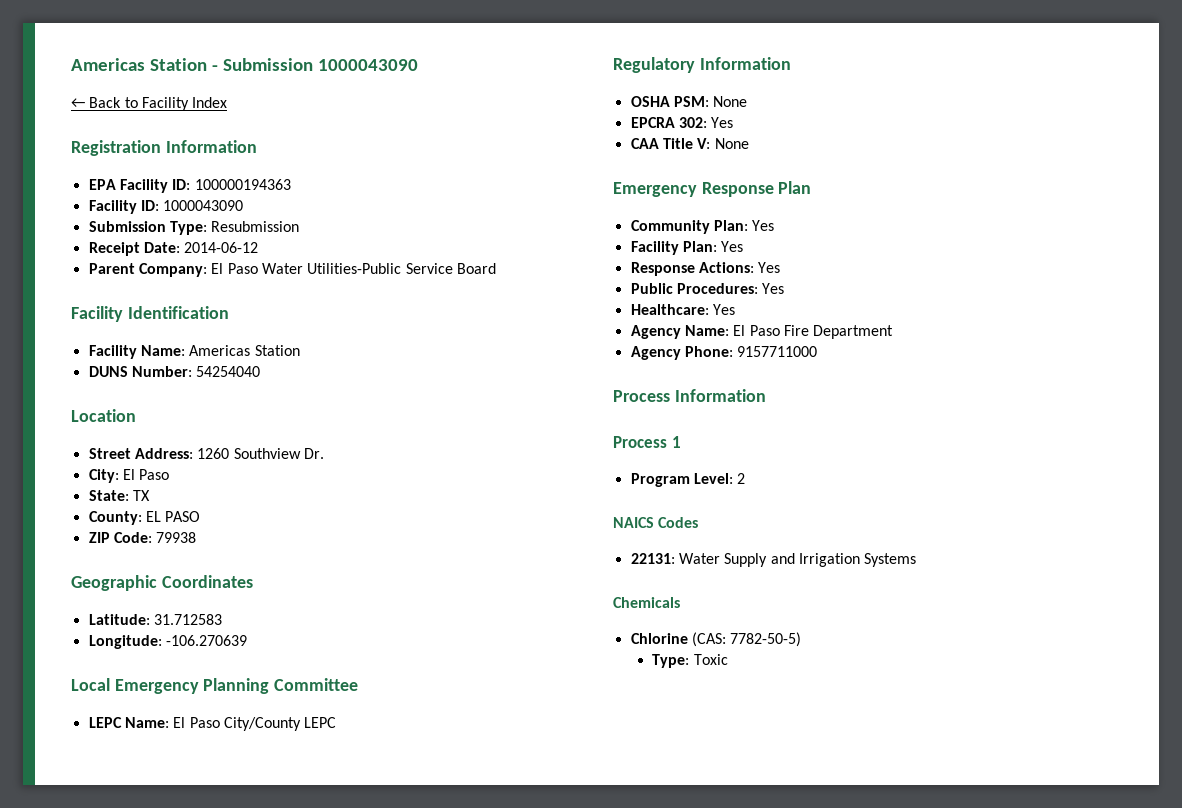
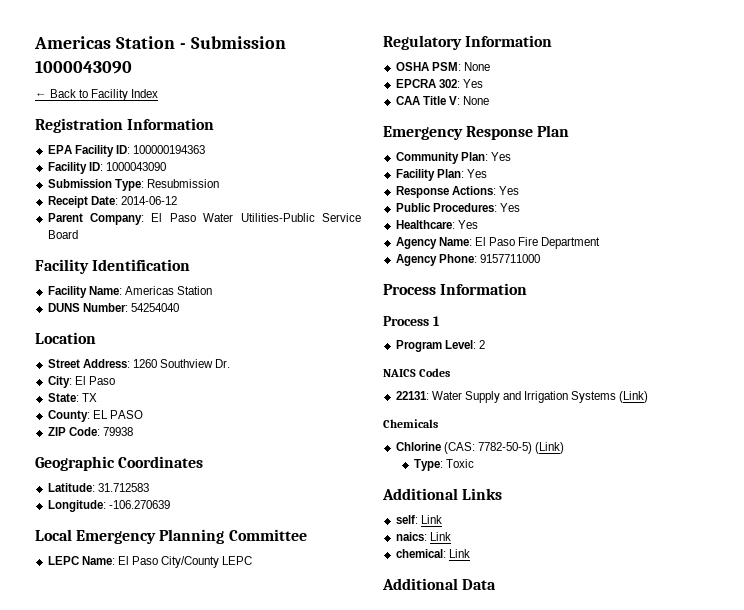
- 22131: Water Supply and Irrigation Systems
+ 22131: Water Supply and Irrigation Systems (Link)
- Chlorine (CAS: 7782-50-5)
+ Chlorine (CAS: 7782-50-5) (Link)
+ Additional Links
+ self: Link
+ naics: Link
+ chemical: Link
+ Additional Data

